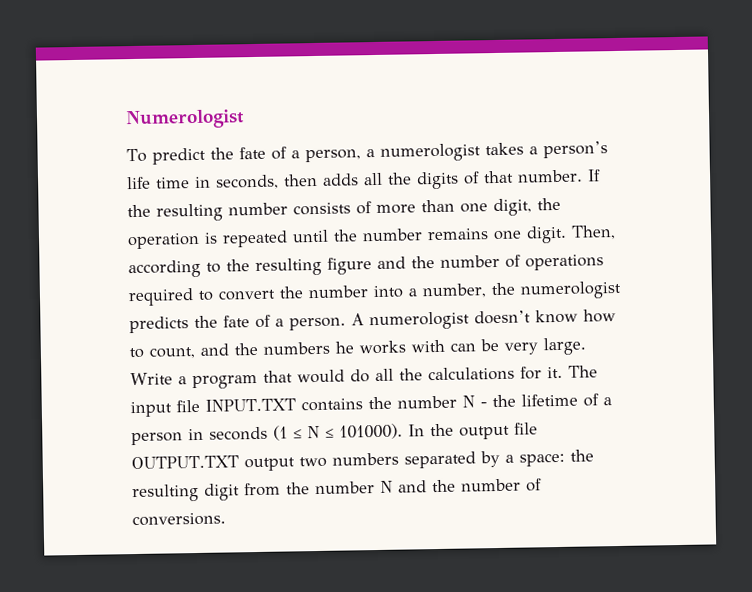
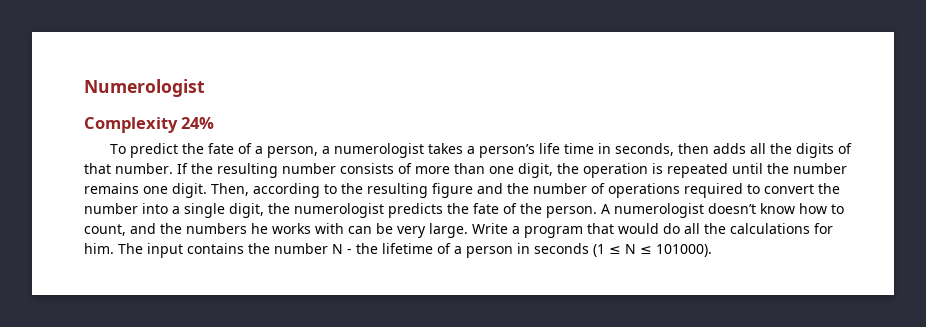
+ Complexity 24%
- Then, according to the resulting figure and the number of operations required to convert the number into a number, the numerologist predicts the fate of a person.
+ Then, according to the resulting figure and the number of operations required to convert the number into a single digit, the numerologist predicts the fate of the person.
- Write a program that would do all the calculations for it.
+ Write a program that would do all the calculations for him.
- The input file INPUT.TXT contains the number N - the lifetime of a person in seconds (1 ≤ N ≤ 101000). In the output file OUTPUT.TXT output two numbers separated by a space: the resulting digit from the number N and the number of conversions.
+ The input contains the number N - the lifetime of a person in seconds (1 ≤ N ≤ 101000).

